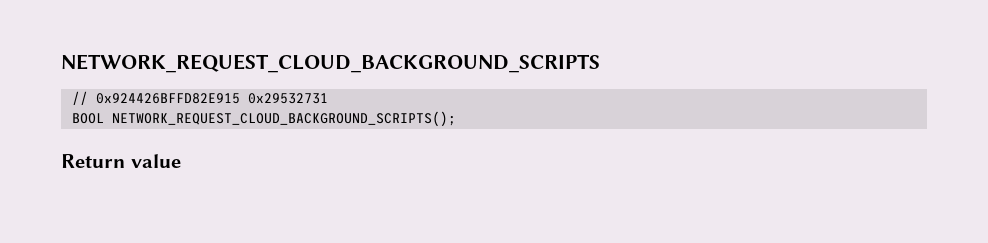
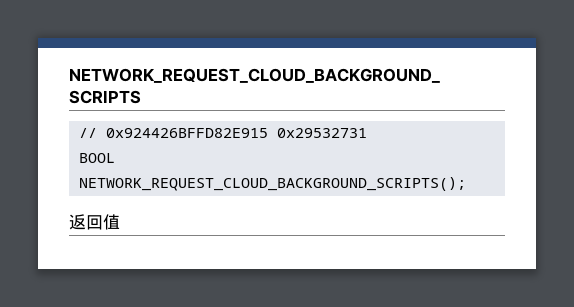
- Return value
+ 返回值

